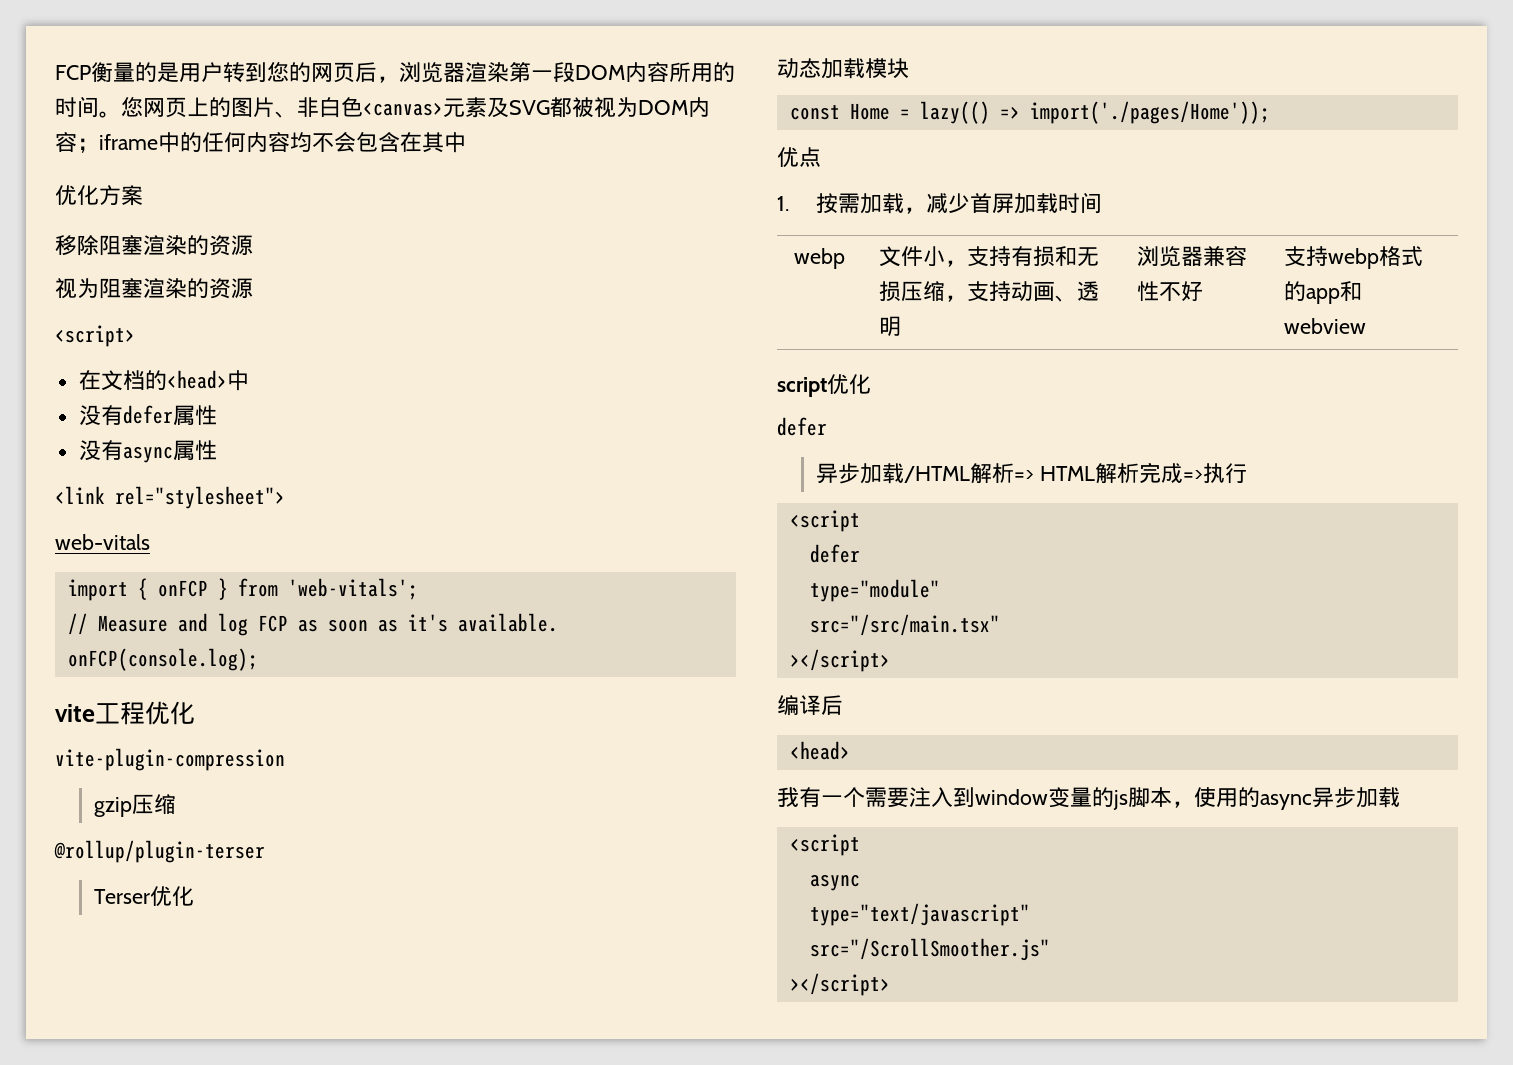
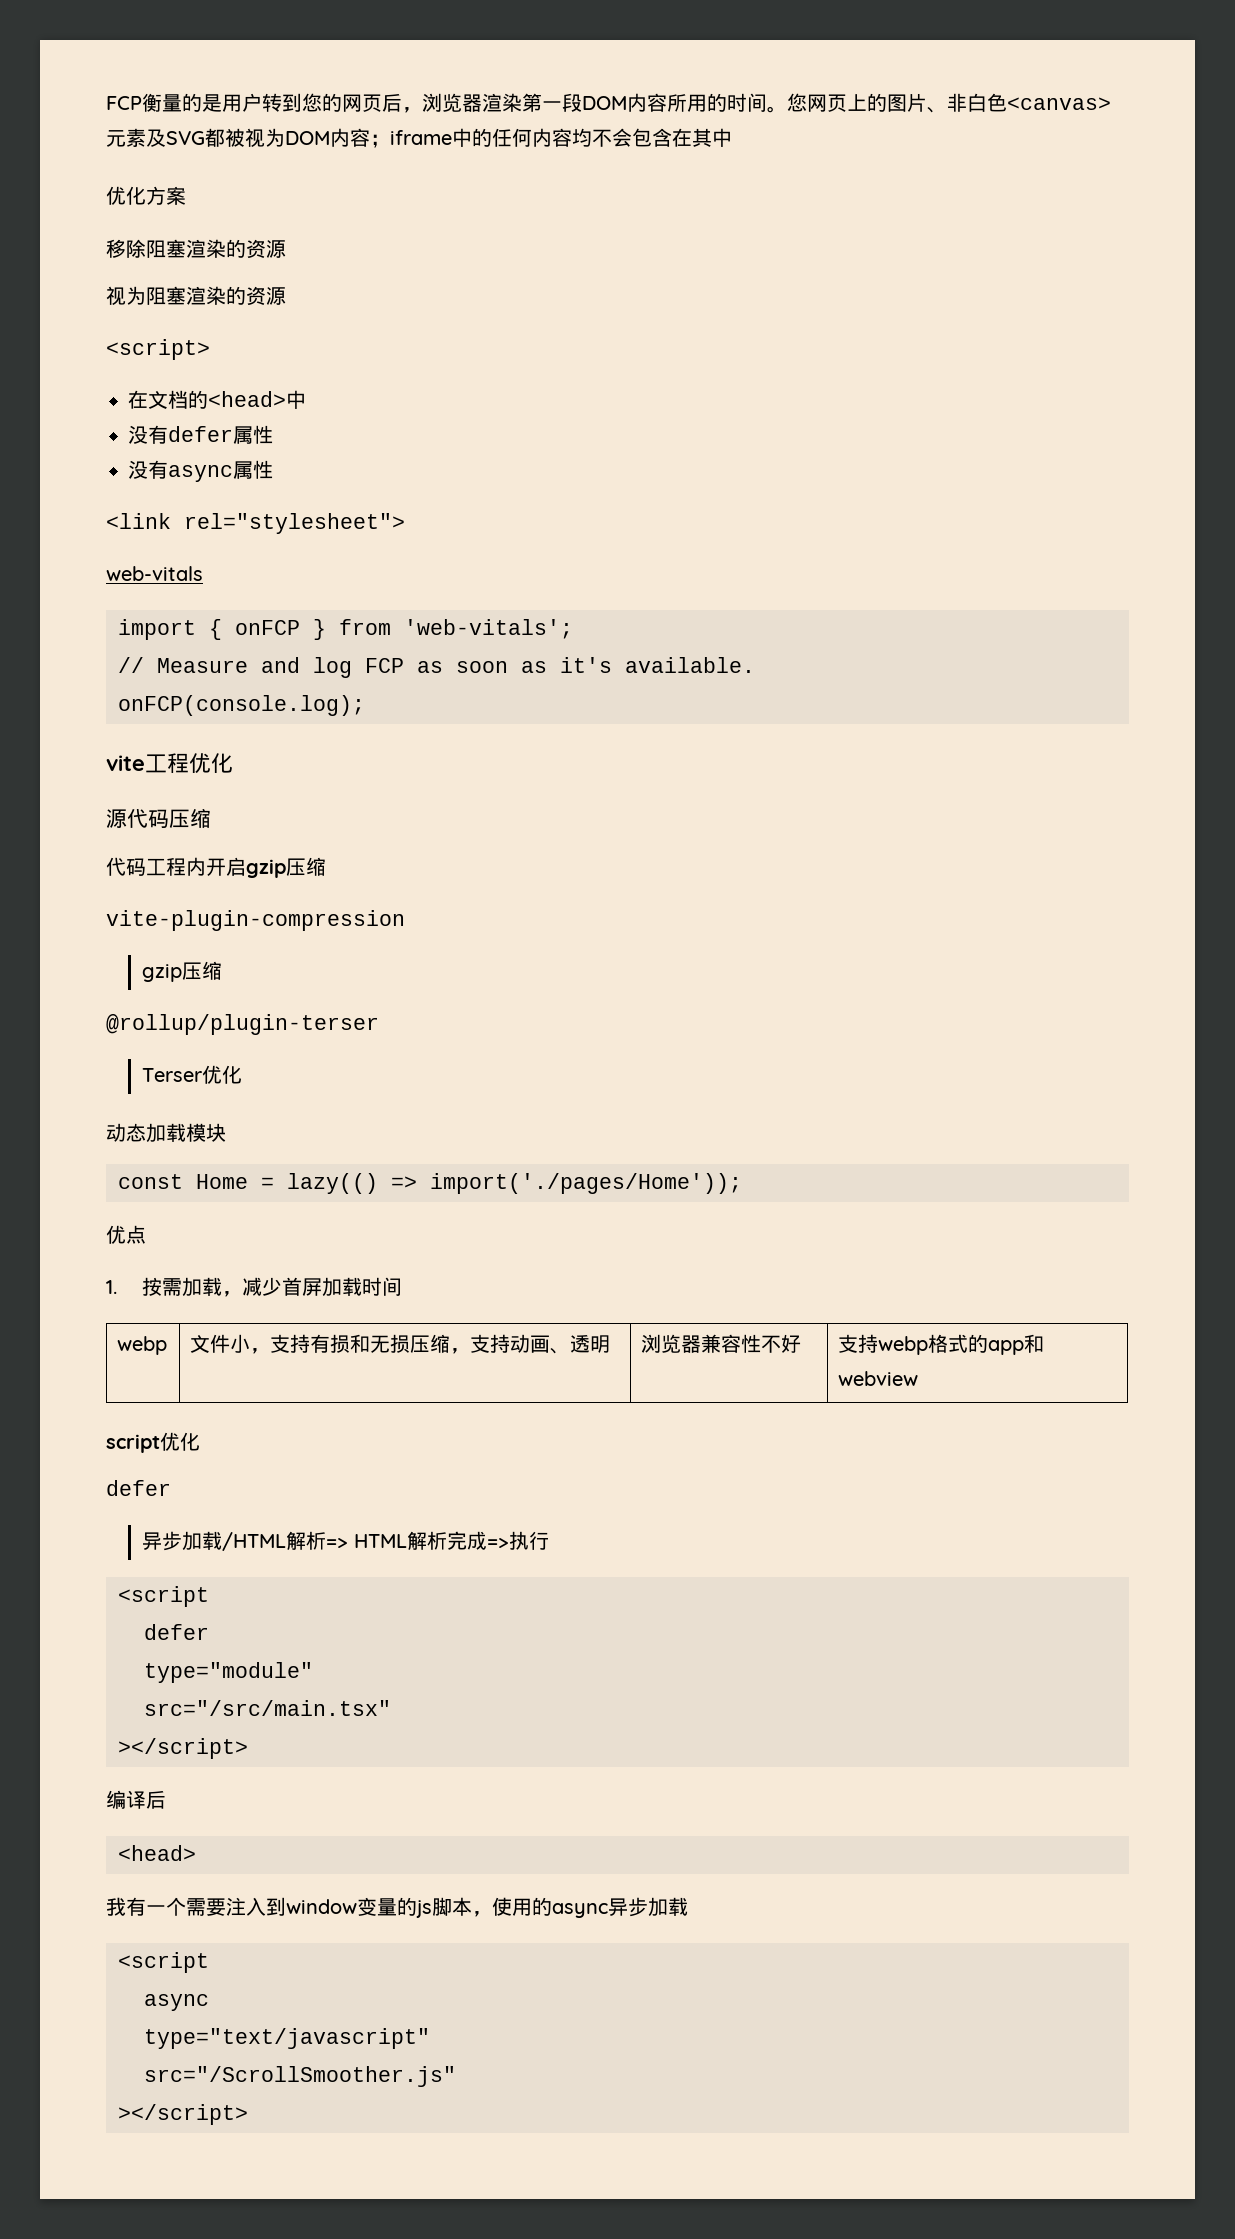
+ 源代码压缩
+ 代码工程内开启gzip压缩

